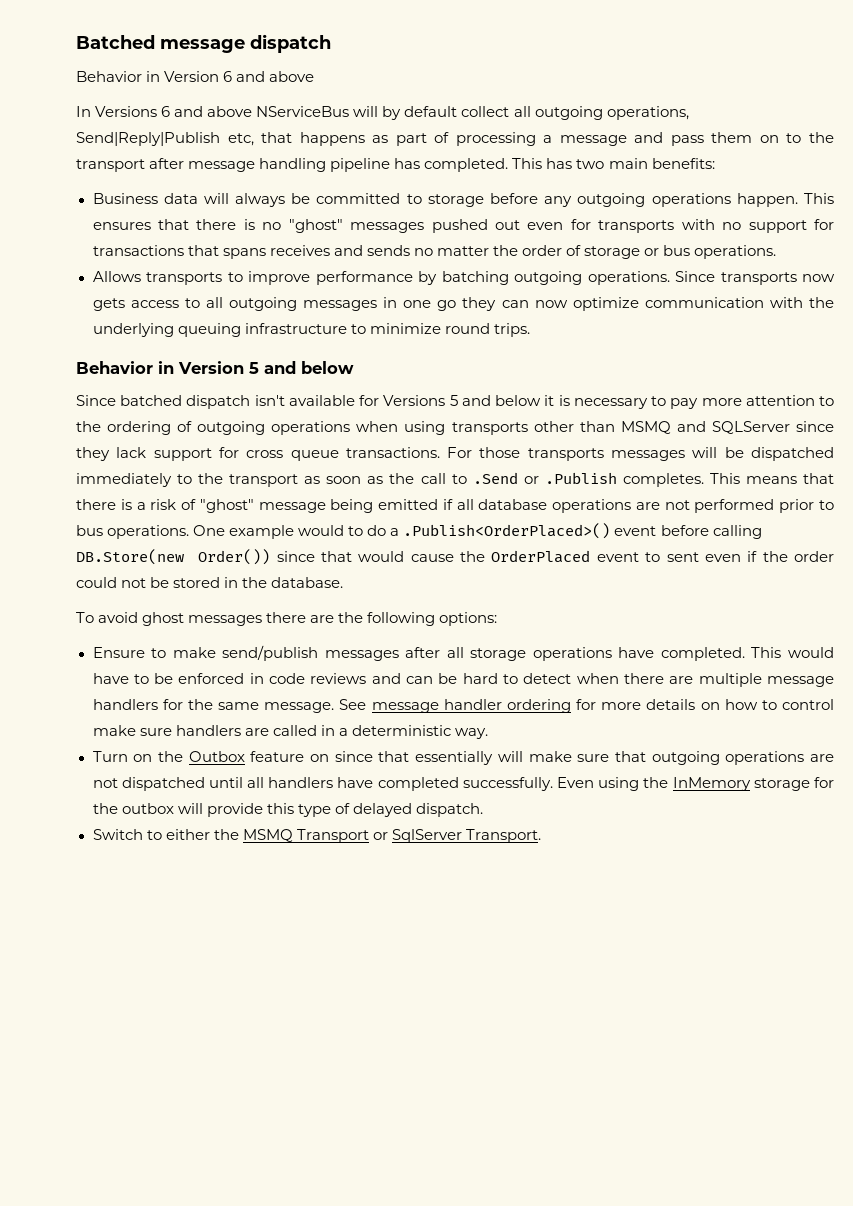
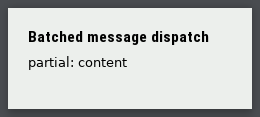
- Behavior in Version 6 and above
- In Versions 6 and above NServiceBus will by default collect all outgoing operations, Send|Reply|Publish etc, that happens as part of processing a message and pass them on to the transport after message handling pipeline has completed. This has two main benefits:
- Business data will always be committed to storage before any outgoing operations happen. This ensures that there is no "ghost" messages pushed out even for transports with no support for transactions that spans receives and sends no matter the order of storage or bus operations.
- Allows transports to improve performance by batching outgoing operations. Since transports now gets access to all outgoing messages in one go they can now optimize communication with the underlying queuing infrastructure to minimize round trips.
- Behavior in Version 5 and below
- Since batched dispatch isn't available for Versions 5 and below it is necessary to pay more attention to the ordering of outgoing operations when using transports other than MSMQ and SQLServer since they lack support for cross queue transactions. For those transports messages will be dispatched immediately to the transport as soon as the call to .Send or .Publish completes. This means that there is a risk of "ghost" message being emitted if all database operations are not performed prior to bus operations. One example would to do a .Publish<OrderPlaced>() event before calling DB.Store(new Order()) since that would cause the OrderPlaced event to sent even if the order could not be stored in the database.
- To avoid ghost messages there are the following options:
- Ensure to make send/publish messages after all storage operations have completed. This would have to be enforced in code reviews and can be hard to detect when there are multiple message handlers for the same message. See message handler ordering for more details on how to control make sure handlers are called in a deterministic way.
- Turn on the Outbox feature on since that essentially will make sure that outgoing operations are not dispatched until all handlers have completed successfully. Even using the InMemory storage for the outbox will provide this type of delayed dispatch.
- Switch to either the MSMQ Transport or SqlServer Transport.
+ partial: content

